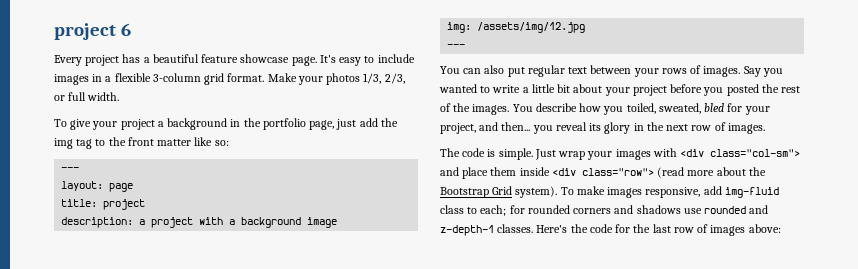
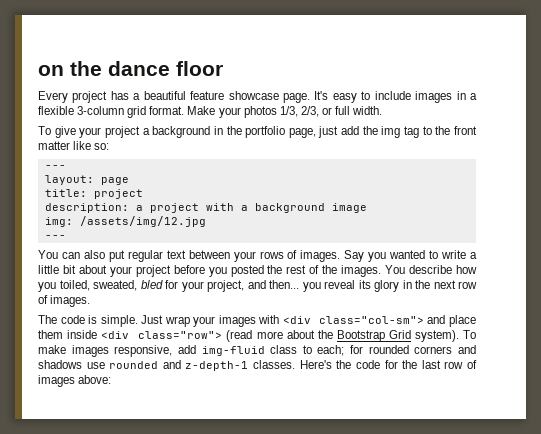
- project 6
+ on the dance floor

